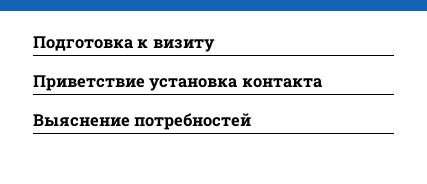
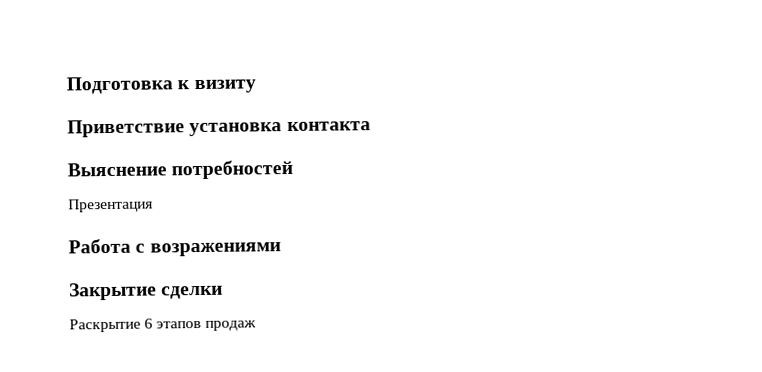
+ Презентация
+ Работа с возражениями
+ Закрытие сделки
+ Раскрытие 6 этапов продаж

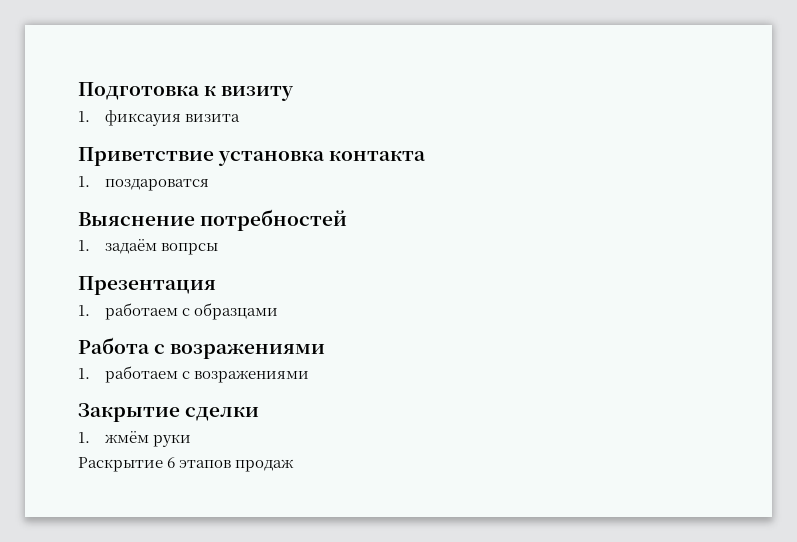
+ 1. фиксауия визита
+ 1. поздароватся
+ 1. задаём вопрсы
  Презентация
+ 1. работаем с образцами
+ 1. работаем с возражениями
+ 1. жмём руки

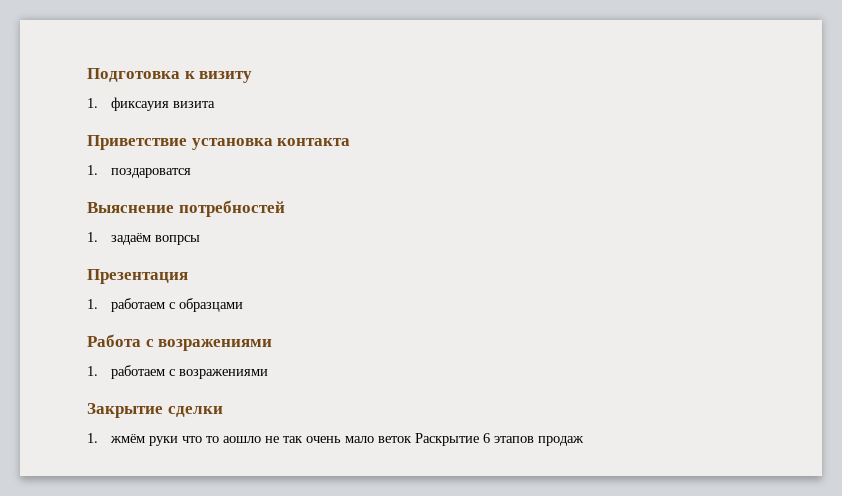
- 1. жмём руки
- Раскрытие 6 этапов продаж
+ 1. жмём руки что то аошло не так очень мало веток Раскрытие 6 этапов продаж

